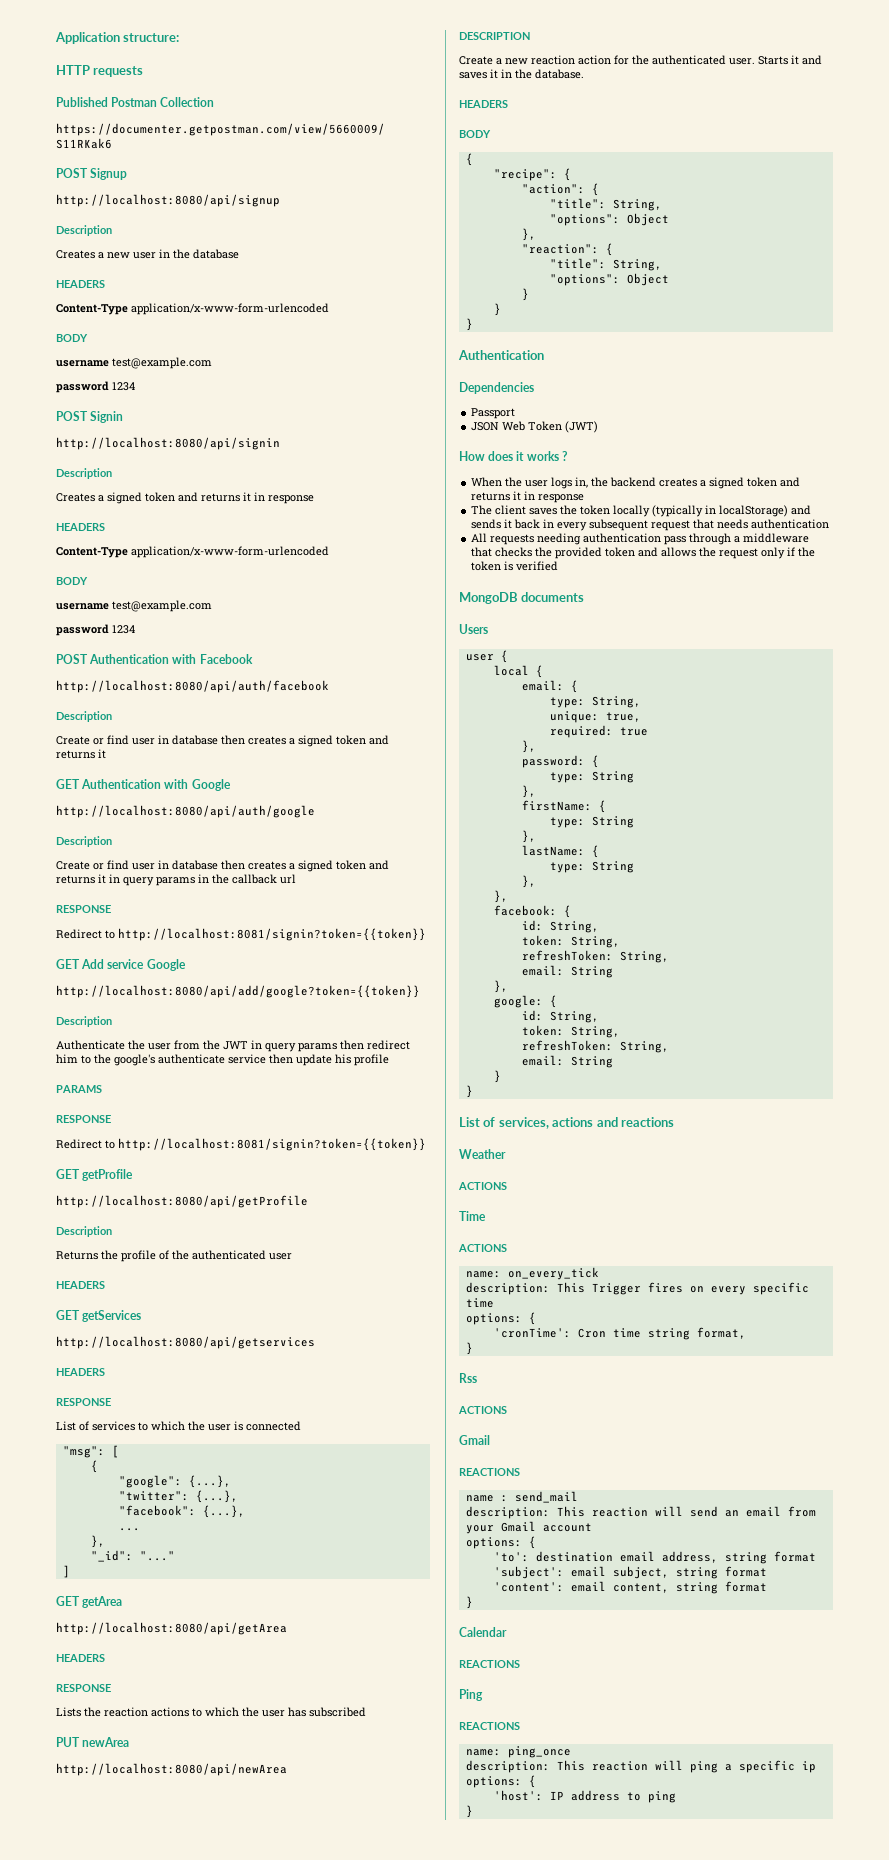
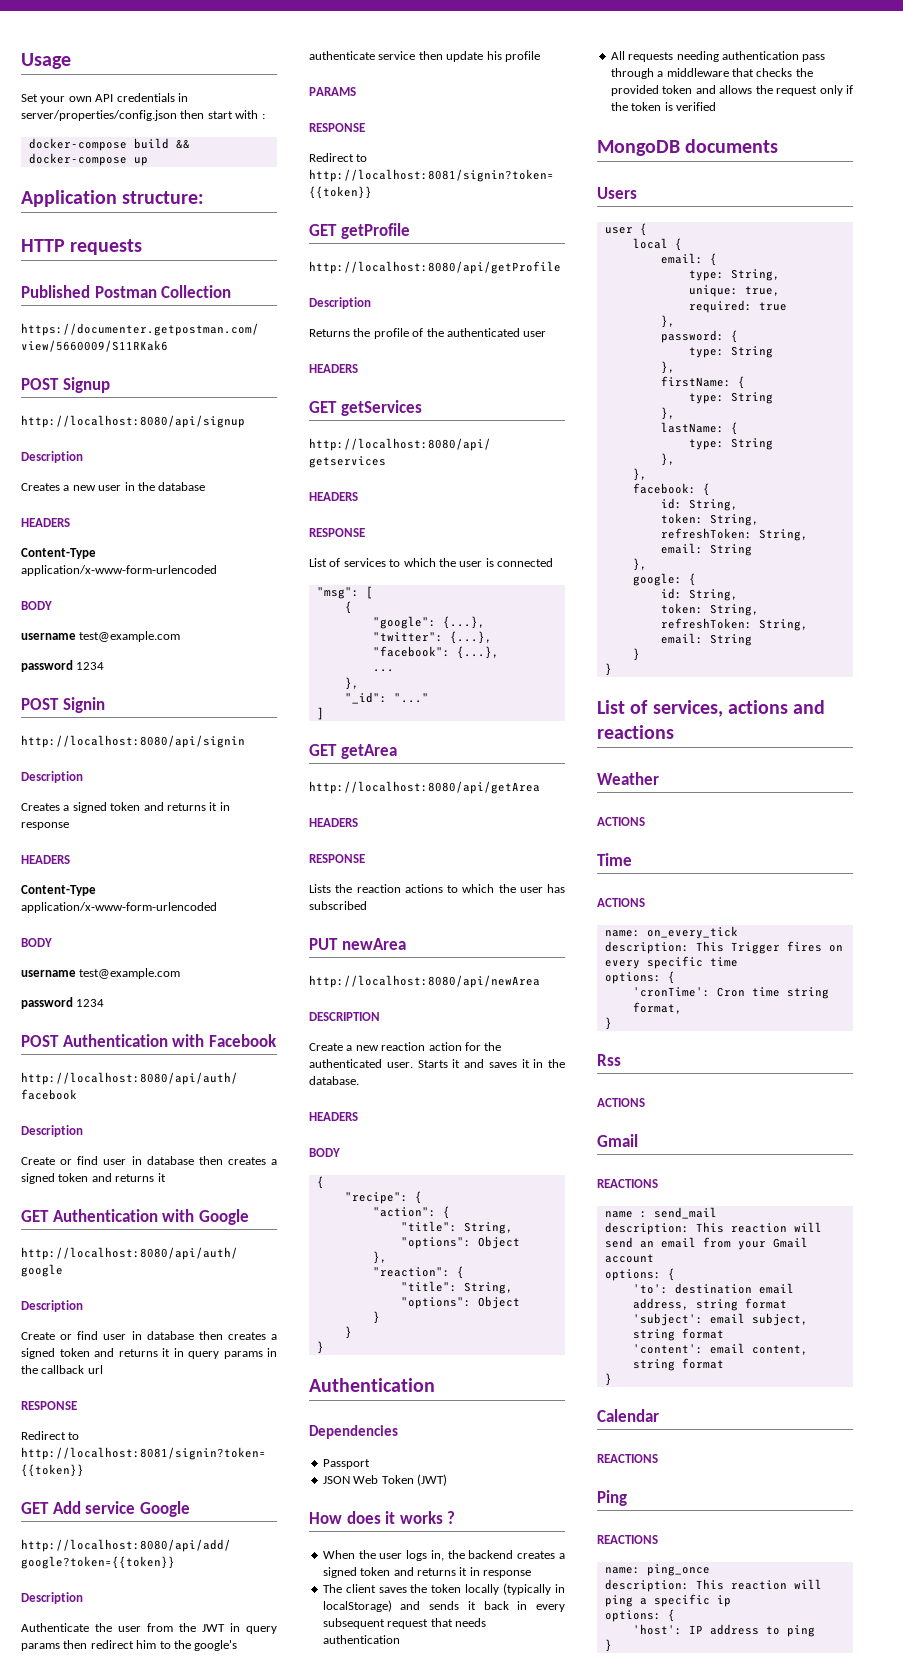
+ Usage
+ Set your own API credentials in server/properties/config.json then start with :
+ docker-compose build && docker-compose up

